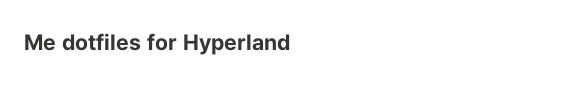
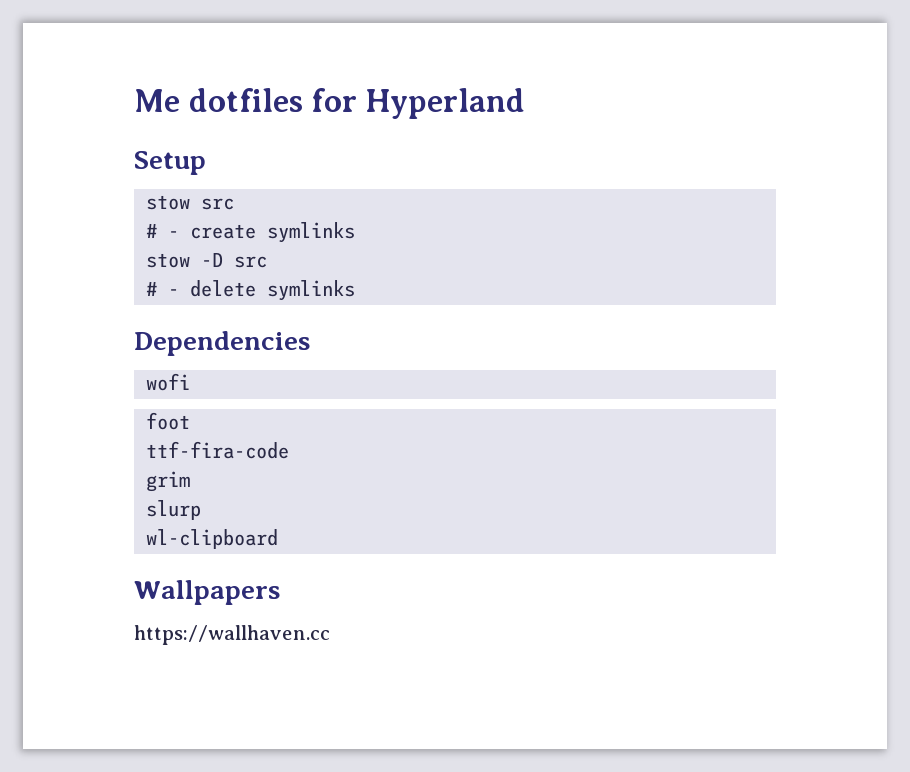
+ Setup
+ stow src
+ # - create symlinks
+ stow -D src
+ # - delete symlinks
+ Dependencies
+ wofi
+ foot
+ ttf-fira-code
+ grim
+ slurp
+ wl-clipboard
+ Wallpapers
+ https://wallhaven.cc

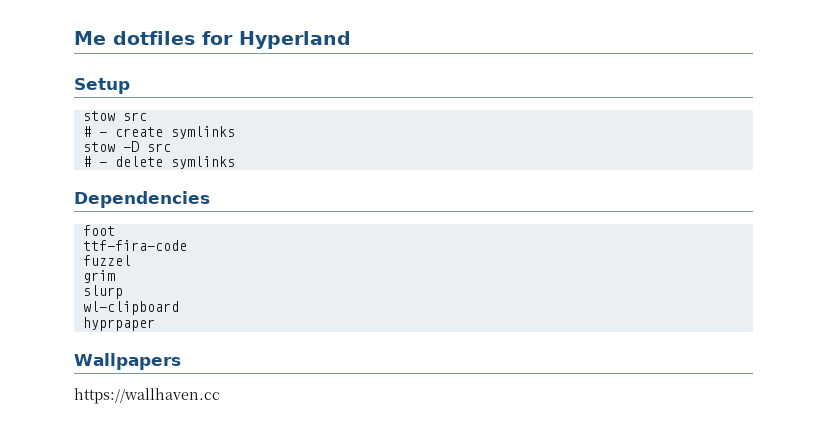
- wofi
+ fuzzel
+ hyprpaper

